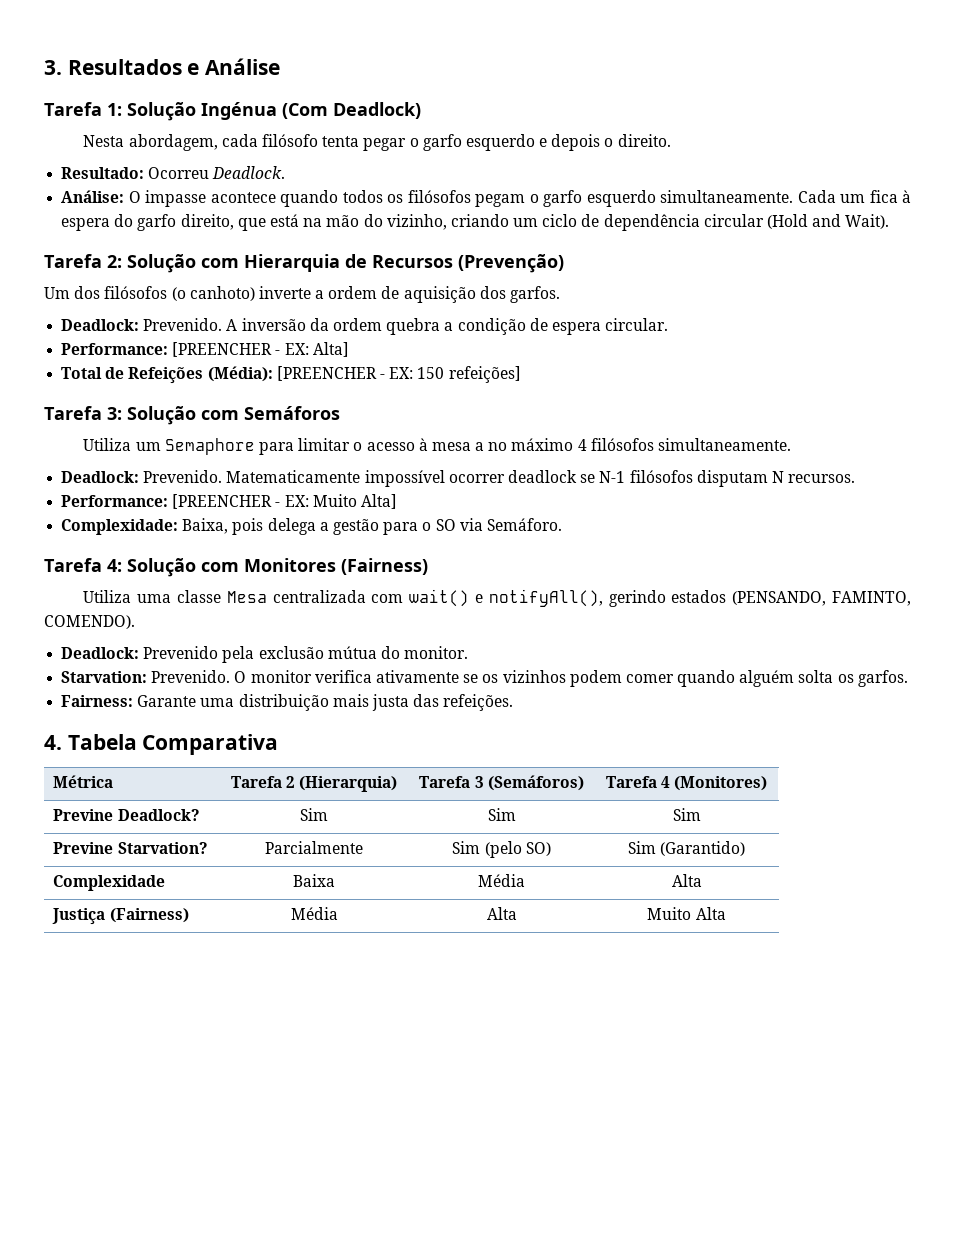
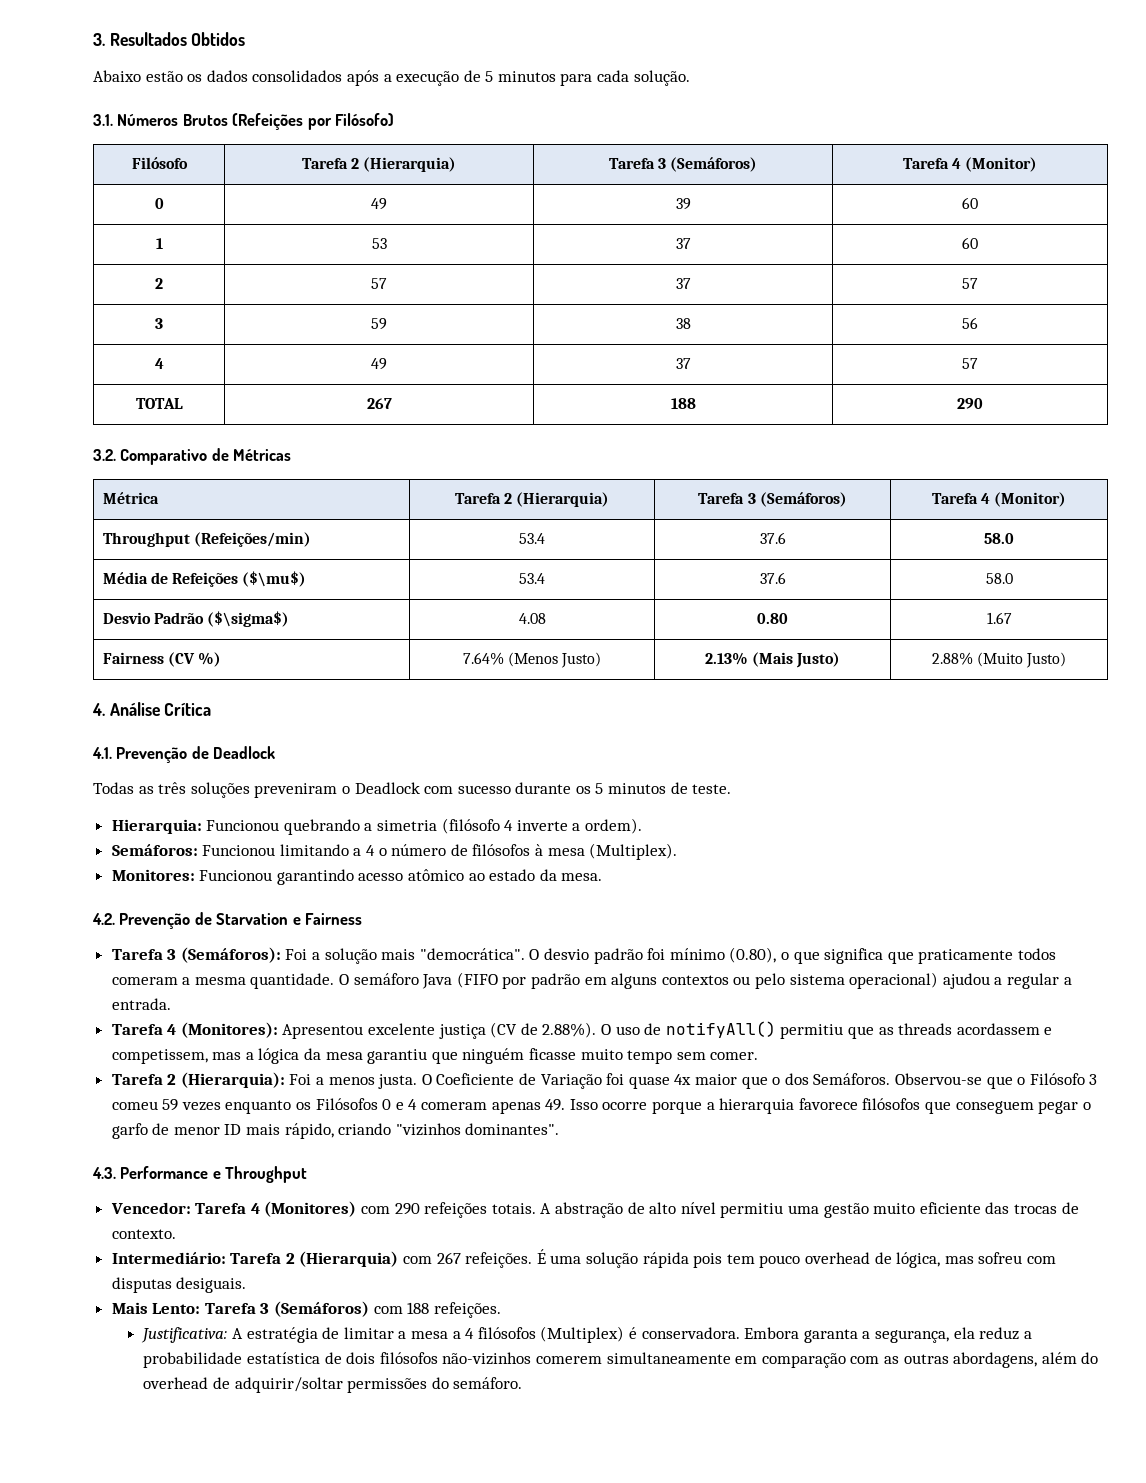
- 3. Resultados e Análise
- Tarefa 1: Solução Ingénua (Com Deadlock)
- Nesta abordagem, cada filósofo tenta pegar o garfo esquerdo e depois o direito.
- Resultado: Ocorreu Deadlock.
- Análise: O impasse acontece quando todos os filósofos pegam o garfo esquerdo simultaneamente. Cada um fica à espera do garfo direito, que está na mão do vizinho, criando um ciclo de dependência circular (Hold and Wait).
- Tarefa 2: Solução com Hierarquia de Recursos (Prevenção)
- Um dos filósofos (o canhoto) inverte a ordem de aquisição dos garfos.
- Deadlock: Prevenido. A inversão da ordem quebra a condição de espera circular.
- Performance: [PREENCHER - EX: Alta]
- Total de Refeições (Média): [PREENCHER - EX: 150 refeições]
- Tarefa 3: Solução com Semáforos
- Utiliza um Semaphore para limitar o acesso à mesa a no máximo 4 filósofos simultaneamente.
- Deadlock: Prevenido. Matematicamente impossível ocorrer deadlock se N-1 filósofos disputam N recursos.
- Performance: [PREENCHER - EX: Muito Alta]
- Complexidade: Baixa, pois delega a gestão para o SO via Semáforo.
- Tarefa 4: Solução com Monitores (Fairness)
- Utiliza uma classe Mesa centralizada com wait() e notifyAll(), gerindo estados (PENSANDO, FAMINTO, COMENDO).
- Deadlock: Prevenido pela exclusão mútua do monitor.
- Starvation: Prevenido. O monitor verifica ativamente se os vizinhos podem comer quando alguém solta os garfos.
- Fairness: Garante uma distribuição mais justa das refeições.
- 4. Tabela Comparativa
+ 3. Resultados Obtidos
+ Abaixo estão os dados consolidados após a execução de 5 minutos para cada solução.
+ 3.1. Números Brutos (Refeições por Filósofo)
+ Filósofo | Tarefa 2 (Hierarquia) | Tarefa 3 (Semáforos) | Tarefa 4 (Monitor)
+ 0 | 49 | 39 | 60
+ 1 | 53 | 37 | 60
+ 2 | 57 | 37 | 57
+ 3 | 59 | 38 | 56
+ 4 | 49 | 37 | 57
+ TOTAL | 267 | 188 | 290
+ 3.2. Comparativo de Métricas
- Métrica | Tarefa 2 (Hierarquia) | Tarefa 3 (Semáforos) | Tarefa 4 (Monitores)
- Previne Deadlock? | Sim | Sim | Sim
- Previne Starvation? | Parcialmente | Sim (pelo SO) | Sim (Garantido)
- Complexidade | Baixa | Média | Alta
- Justiça (Fairness) | Média | Alta | Muito Alta
+ Métrica | Tarefa 2 (Hierarquia) | Tarefa 3 (Semáforos) | Tarefa 4 (Monitor)
+ Throughput (Refeições/min) | 53.4 | 37.6 | 58.0
+ Média de Refeições ($\mu$) | 53.4 | 37.6 | 58.0
+ Desvio Padrão ($\sigma$) | 4.08 | 0.80 | 1.67
+ Fairness (CV %) | 7.64% (Menos Justo) | 2.13% (Mais Justo) | 2.88% (Muito Justo)
+ 4. Análise Crítica
+ 4.1. Prevenção de Deadlock
+ Todas as três soluções preveniram o Deadlock com sucesso durante os 5 minutos de teste.
+ Hierarquia: Funcionou quebrando a simetria (filósofo 4 inverte a ordem).
+ Semáforos: Funcionou limitando a 4 o número de filósofos à mesa (Multiplex).
+ Monitores: Funcionou garantindo acesso atômico ao estado da mesa.
+ 4.2. Prevenção de Starvation e Fairness
+ Tarefa 3 (Semáforos): Foi a solução mais "democrática". O desvio padrão foi mínimo (0.80), o que significa que praticamente todos comeram a mesma quantidade. O semáforo Java (FIFO por padrão em alguns contextos ou pelo sistema operacional) ajudou a regular a entrada.
+ Tarefa 4 (Monitores): Apresentou excelente justiça (CV de 2.88%). O uso de notifyAll() permitiu que as threads acordassem e competissem, mas a lógica da mesa garantiu que ninguém ficasse muito tempo sem comer.
+ Tarefa 2 (Hierarquia): Foi a menos justa. O Coeficiente de Variação foi quase 4x maior que o dos Semáforos. Observou-se que o Filósofo 3 comeu 59 vezes enquanto os Filósofos 0 e 4 comeram apenas 49. Isso ocorre porque a hierarquia favorece filósofos que conseguem pegar o garfo de menor ID mais rápido, criando "vizinhos dominantes".
+ 4.3. Performance e Throughput
+ Vencedor: Tarefa 4 (Monitores) com 290 refeições totais. A abstração de alto nível permitiu uma gestão muito eficiente das trocas de contexto.
+ Intermediário: Tarefa 2 (Hierarquia) com 267 refeições. É uma solução rápida pois tem pouco overhead de lógica, mas sofreu com disputas desiguais.
+ Mais Lento: Tarefa 3 (Semáforos) com 188 refeições.
+ Justificativa: A estratégia de limitar a mesa a 4 filósofos (Multiplex) é conservadora. Embora garanta a segurança, ela reduz a probabilidade estatística de dois filósofos não-vizinhos comerem simultaneamente em comparação com as outras abordagens, além do overhead de adquirir/soltar permissões do semáforo.

